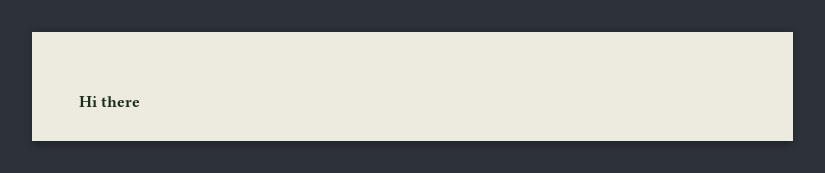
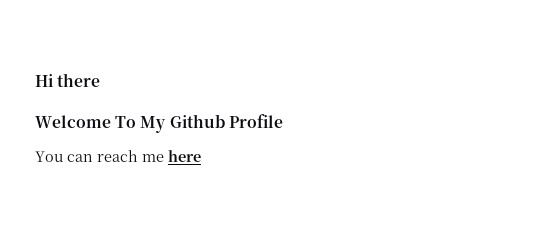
+ Welcome To My Github Profile
+ You can reach me here

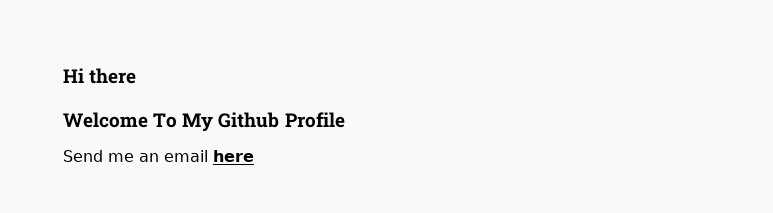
- You can reach me here
+ Send me an email here

